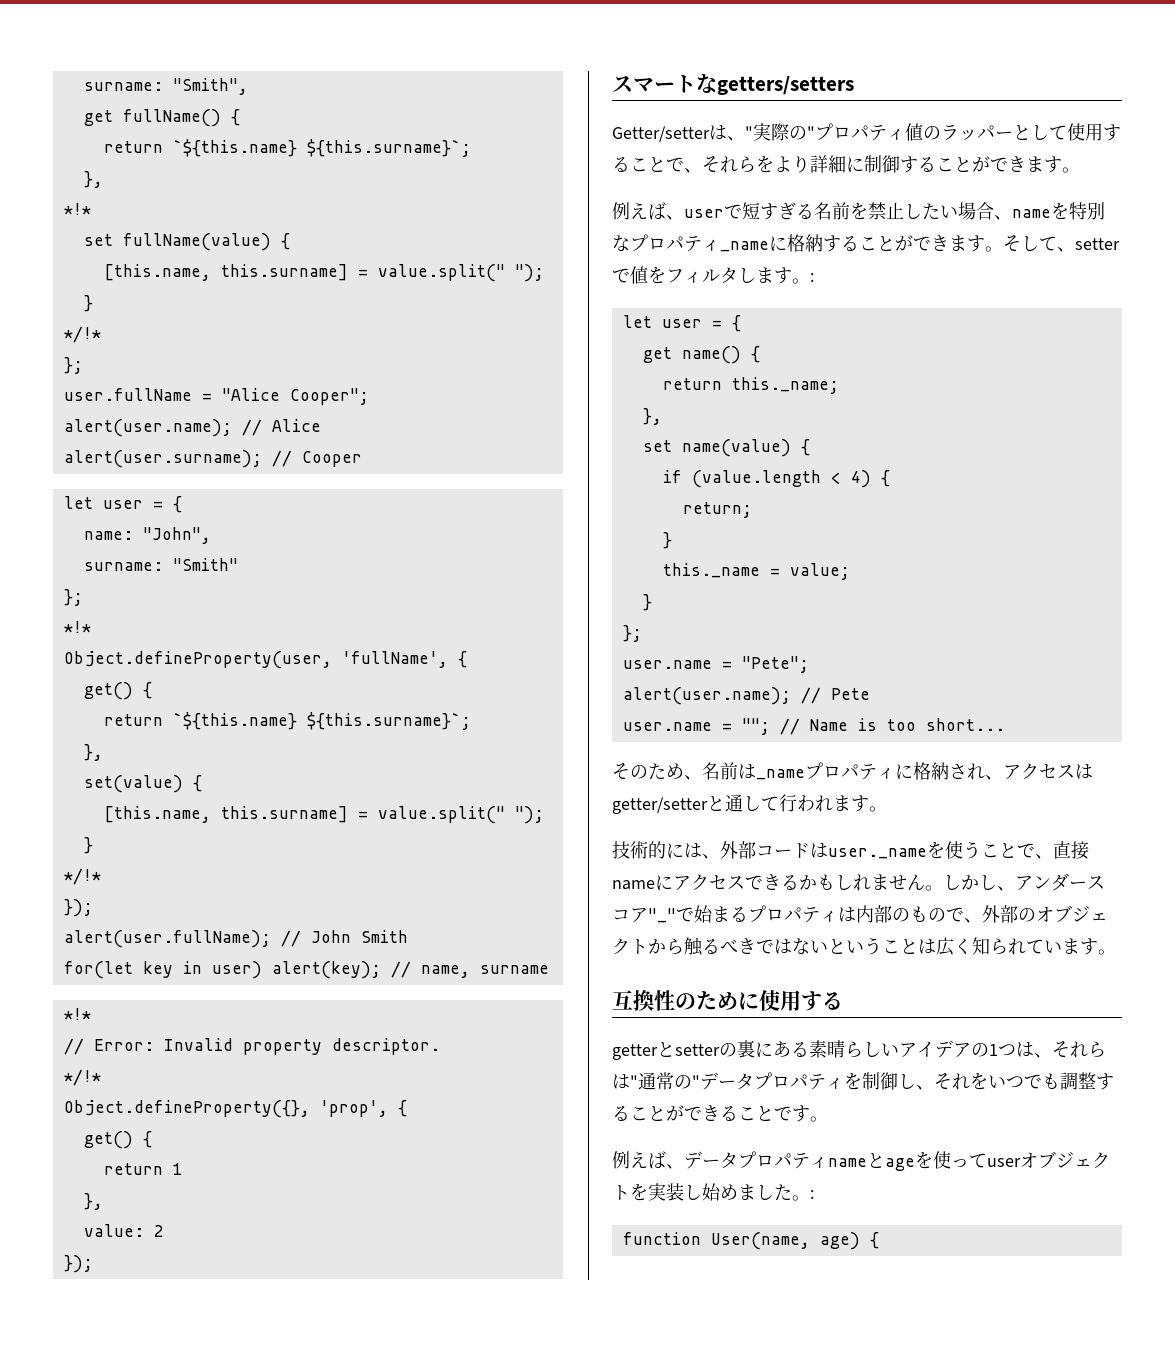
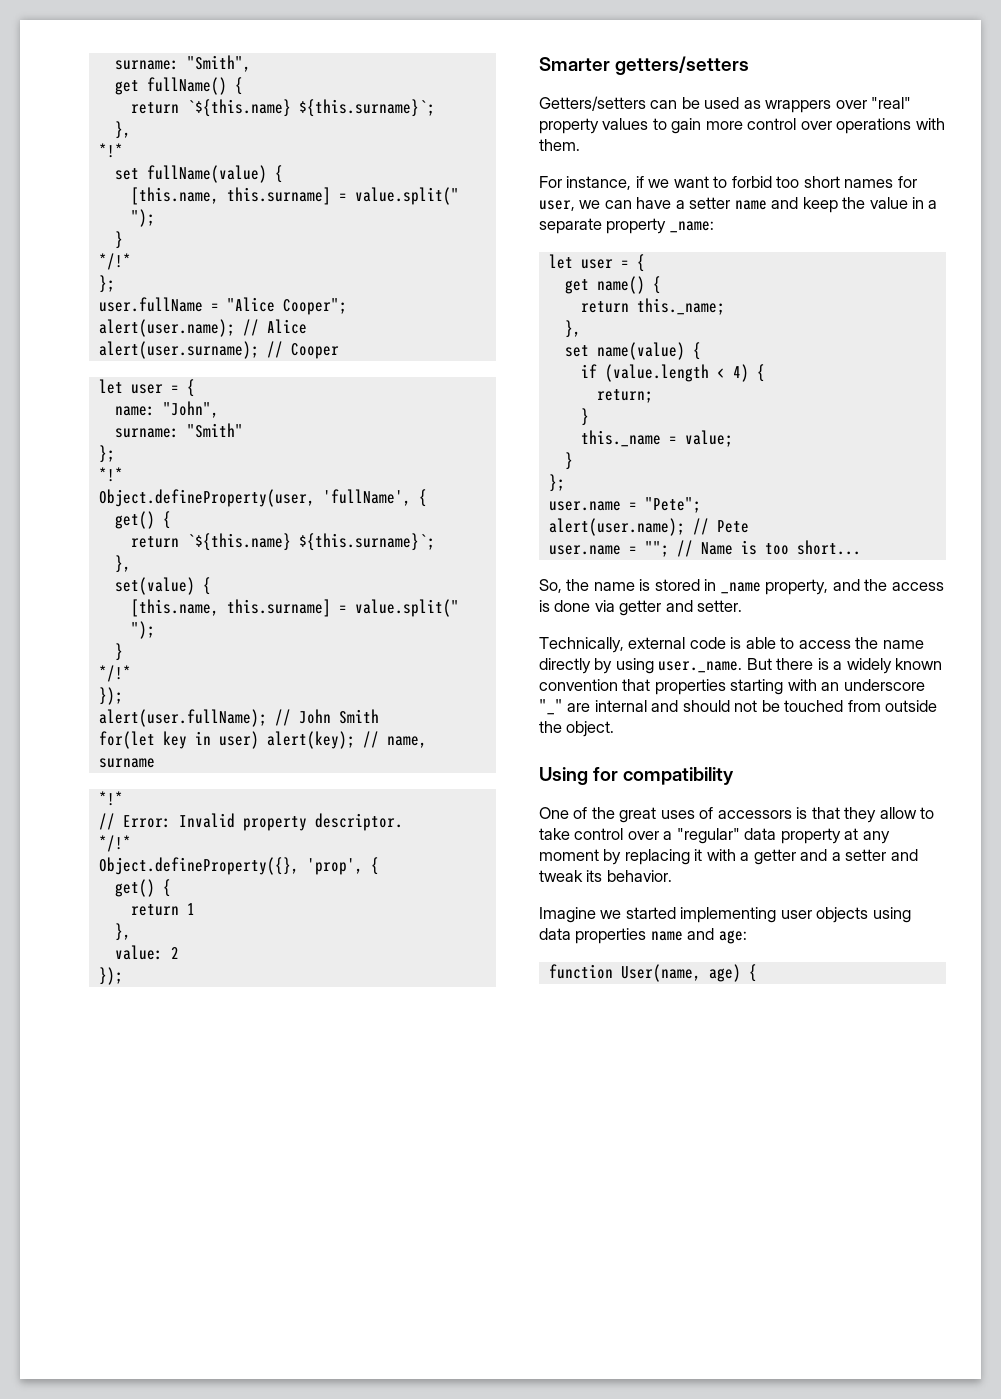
- スマートなgetters/setters
+ Smarter getters/setters
- Getter/setterは、"実際の"プロパティ値のラッパーとして使用することで、それらをより詳細に制御することができます。
- 例えば、userで短すぎる名前を禁止したい場合、nameを特別なプロパティ_nameに格納することができます。そして、setterで値をフィルタします。:
+ Getters/setters can be used as wrappers over "real" property values to gain more control over operations with them.
+ For instance, if we want to forbid too short names for user, we can have a setter name and keep the value in a separate property _name:
- そのため、名前は_nameプロパティに格納され、アクセスはgetter/setterと通して行われます。
- 技術的には、外部コードはuser._nameを使うことで、直接nameにアクセスできるかもしれません。しかし、アンダースコア"_"で始まるプロパティは内部のもので、外部のオブジェクトから触るべきではないということは広く知られています。
- 互換性のために使用する
- getterとsetterの裏にある素晴らしいアイデアの1つは、それらは"通常の"データプロパティを制御し、それをいつでも調整することができることです。
- 例えば、データプロパティnameとageを使ってuserオブジェクトを実装し始めました。:
+ So, the name is stored in _name property, and the access is done via getter and setter.
+ Technically, external code is able to access the name directly by using user._name. But there is a widely known convention that properties starting with an underscore "_" are internal and should not be touched from outside the object.
+ Using for compatibility
+ One of the great uses of accessors is that they allow to take control over a "regular" data property at any moment by replacing it with a getter and a setter and tweak its behavior.
+ Imagine we started implementing user objects using data properties name and age:

